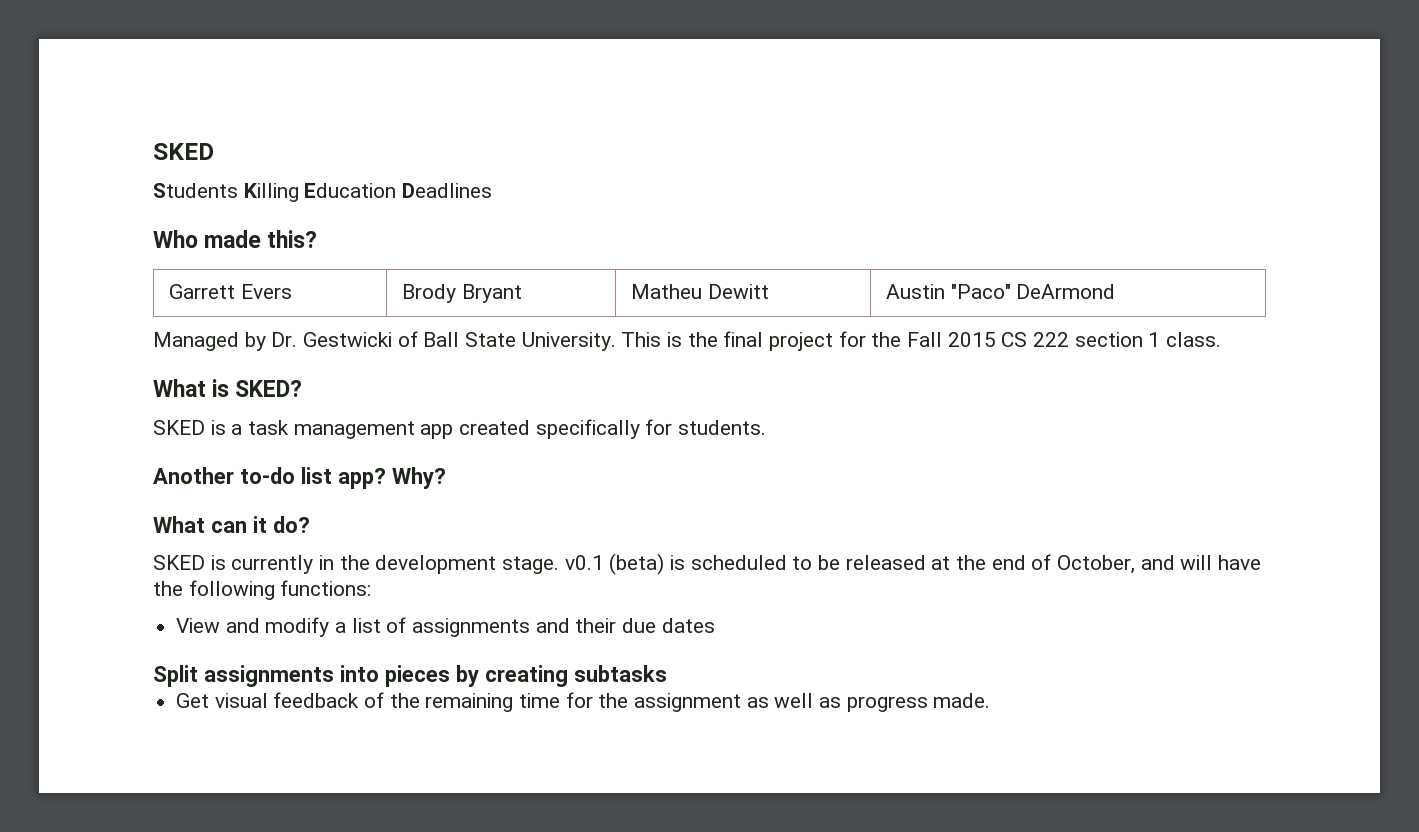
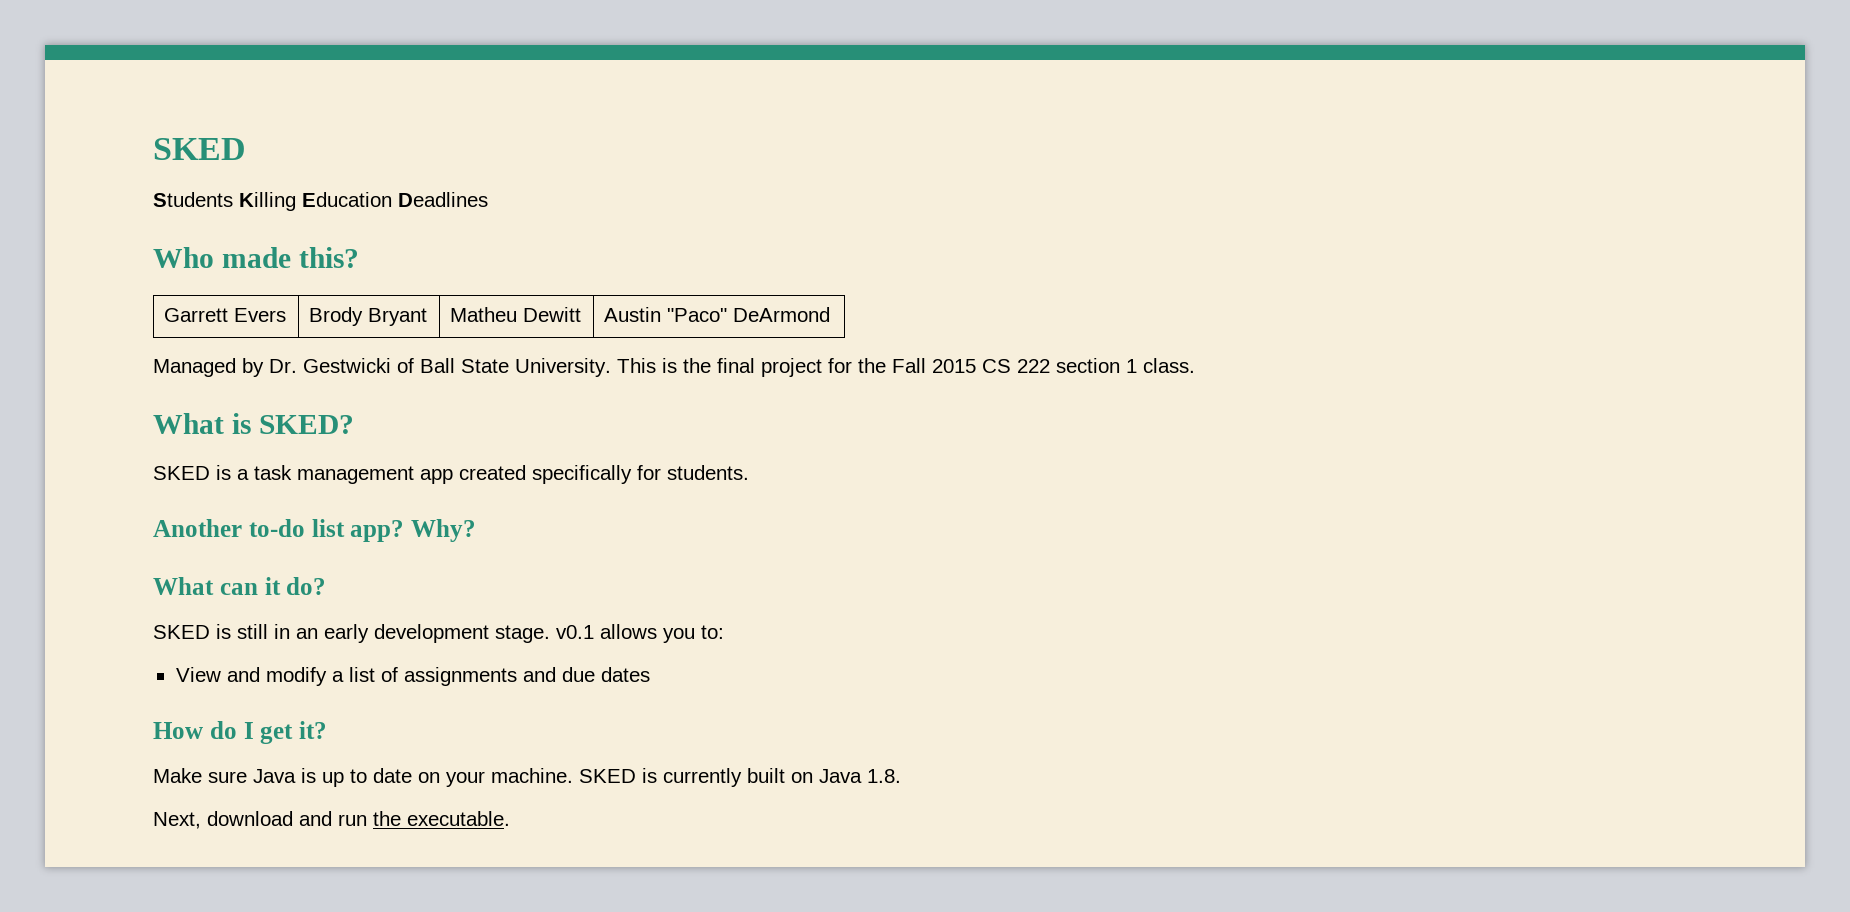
- SKED is currently in the development stage. v0.1 (beta) is scheduled to be released at the end of October, and will have the following functions:
+ SKED is still in an early development stage. v0.1 allows you to:
- View and modify a list of assignments and their due dates
+ View and modify a list of assignments and due dates
- Split assignments into pieces by creating subtasks
- Get visual feedback of the remaining time for the assignment as well as progress made.
+ How do I get it?
+ Make sure Java is up to date on your machine. SKED is currently built on Java 1.8.
+ Next, download and run the executable.

